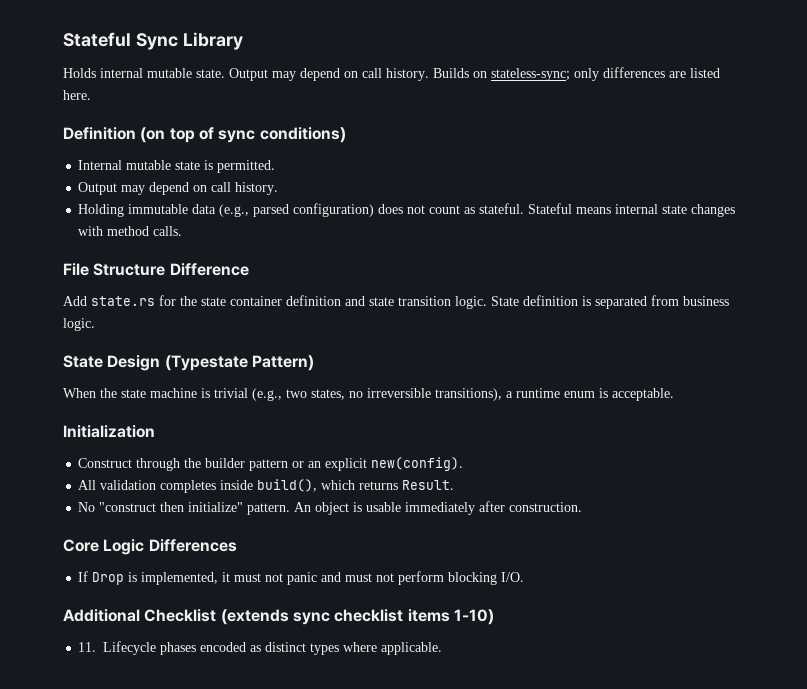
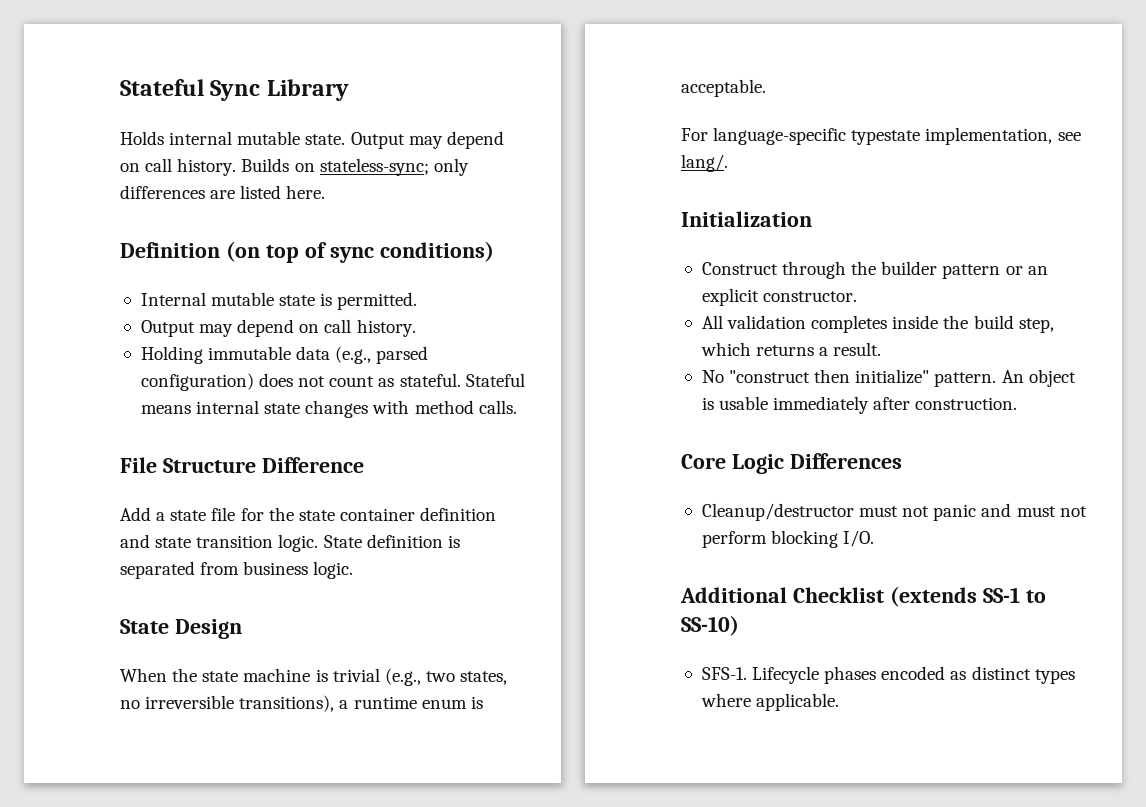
- Add state.rs for the state container definition and state transition logic.
+ Add a state file for the state container definition and state transition logic.
- State Design (Typestate Pattern)
+ State Design
+ For language-specific typestate implementation, see lang/.
- Construct through the builder pattern or an explicit new(config).
+ Construct through the builder pattern or an explicit constructor.
- All validation completes inside build(), which returns Result.
+ All validation completes inside the build step, which returns a result.
- If Drop is implemented, it must not panic and must not perform blocking I/O.
+ Cleanup/destructor must not panic and must not perform blocking I/O.
- Additional Checklist (extends sync checklist items 1-10)
- 11. Lifecycle phases encoded as distinct types where applicable.
+ Additional Checklist (extends SS-1 to SS-10)
+ SFS-1. Lifecycle phases encoded as distinct types where applicable.

